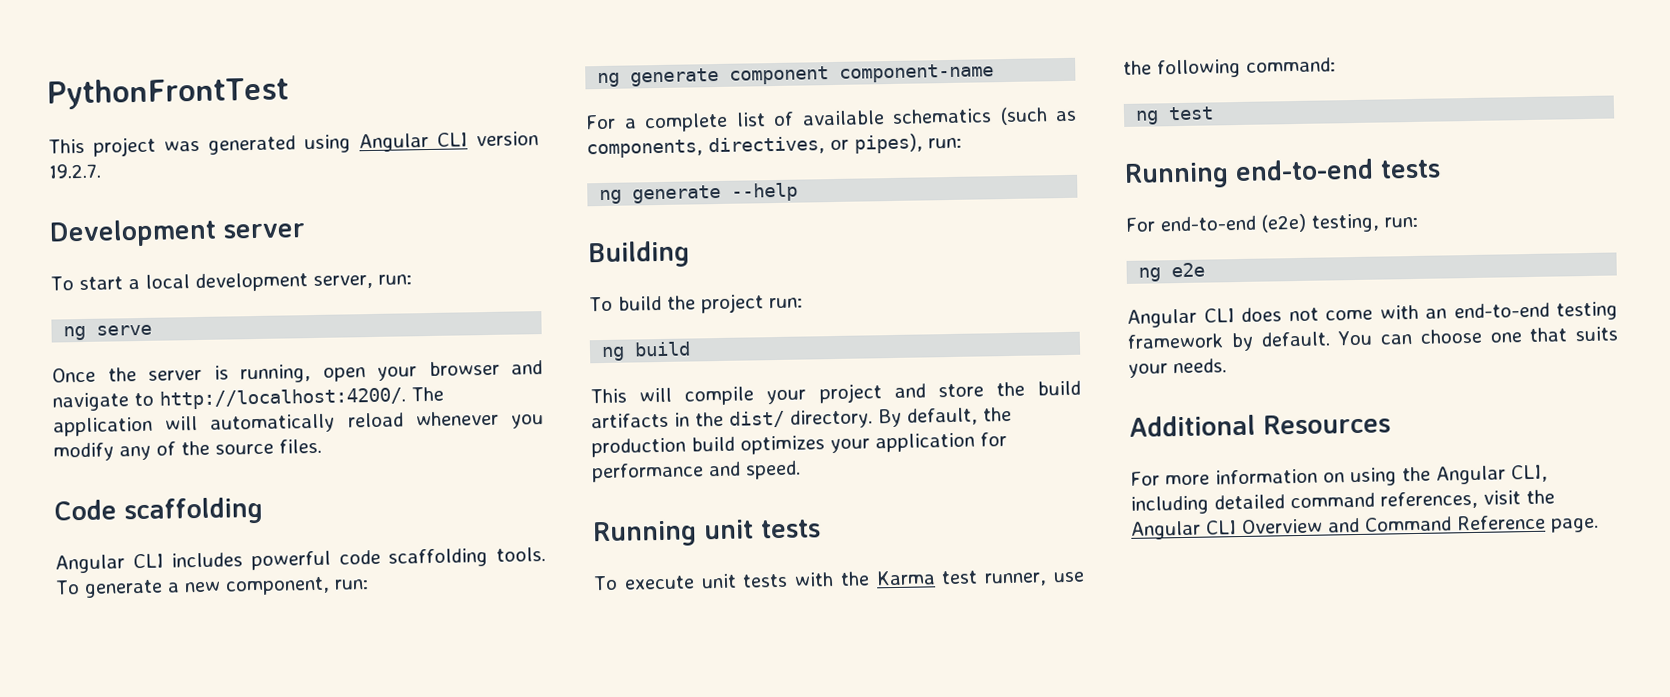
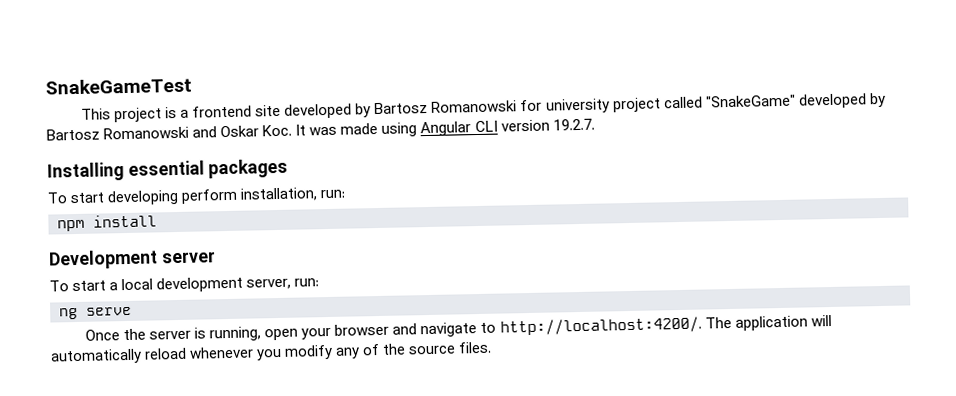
- PythonFrontTest
+ SnakeGameTest
- This project was generated using Angular CLI version 19.2.7.
+ This project is a frontend site developed by Bartosz Romanowski for university project called "SnakeGame" developed by Bartosz Romanowski and Oskar Koc. It was made using Angular CLI version 19.2.7.
+ Installing essential packages
+ To start developing perform installation, run:
+ npm install
- Code scaffolding
- Angular CLI includes powerful code scaffolding tools. To generate a new component, run:
- ng generate component component-name
- For a complete list of available schematics (such as components, directives, or pipes), run:
- ng generate --help
- Building
- To build the project run:
- ng build
- This will compile your project and store the build artifacts in the dist/ directory. By default, the production build optimizes your application for performance and speed.
- Running unit tests
- To execute unit tests with the Karma test runner, use the following command:
- ng test
- Running end-to-end tests
- For end-to-end (e2e) testing, run:
- ng e2e
- Angular CLI does not come with an end-to-end testing framework by default. You can choose one that suits your needs.
- Additional Resources
- For more information on using the Angular CLI, including detailed command references, visit the Angular CLI Overview and Command Reference page.

